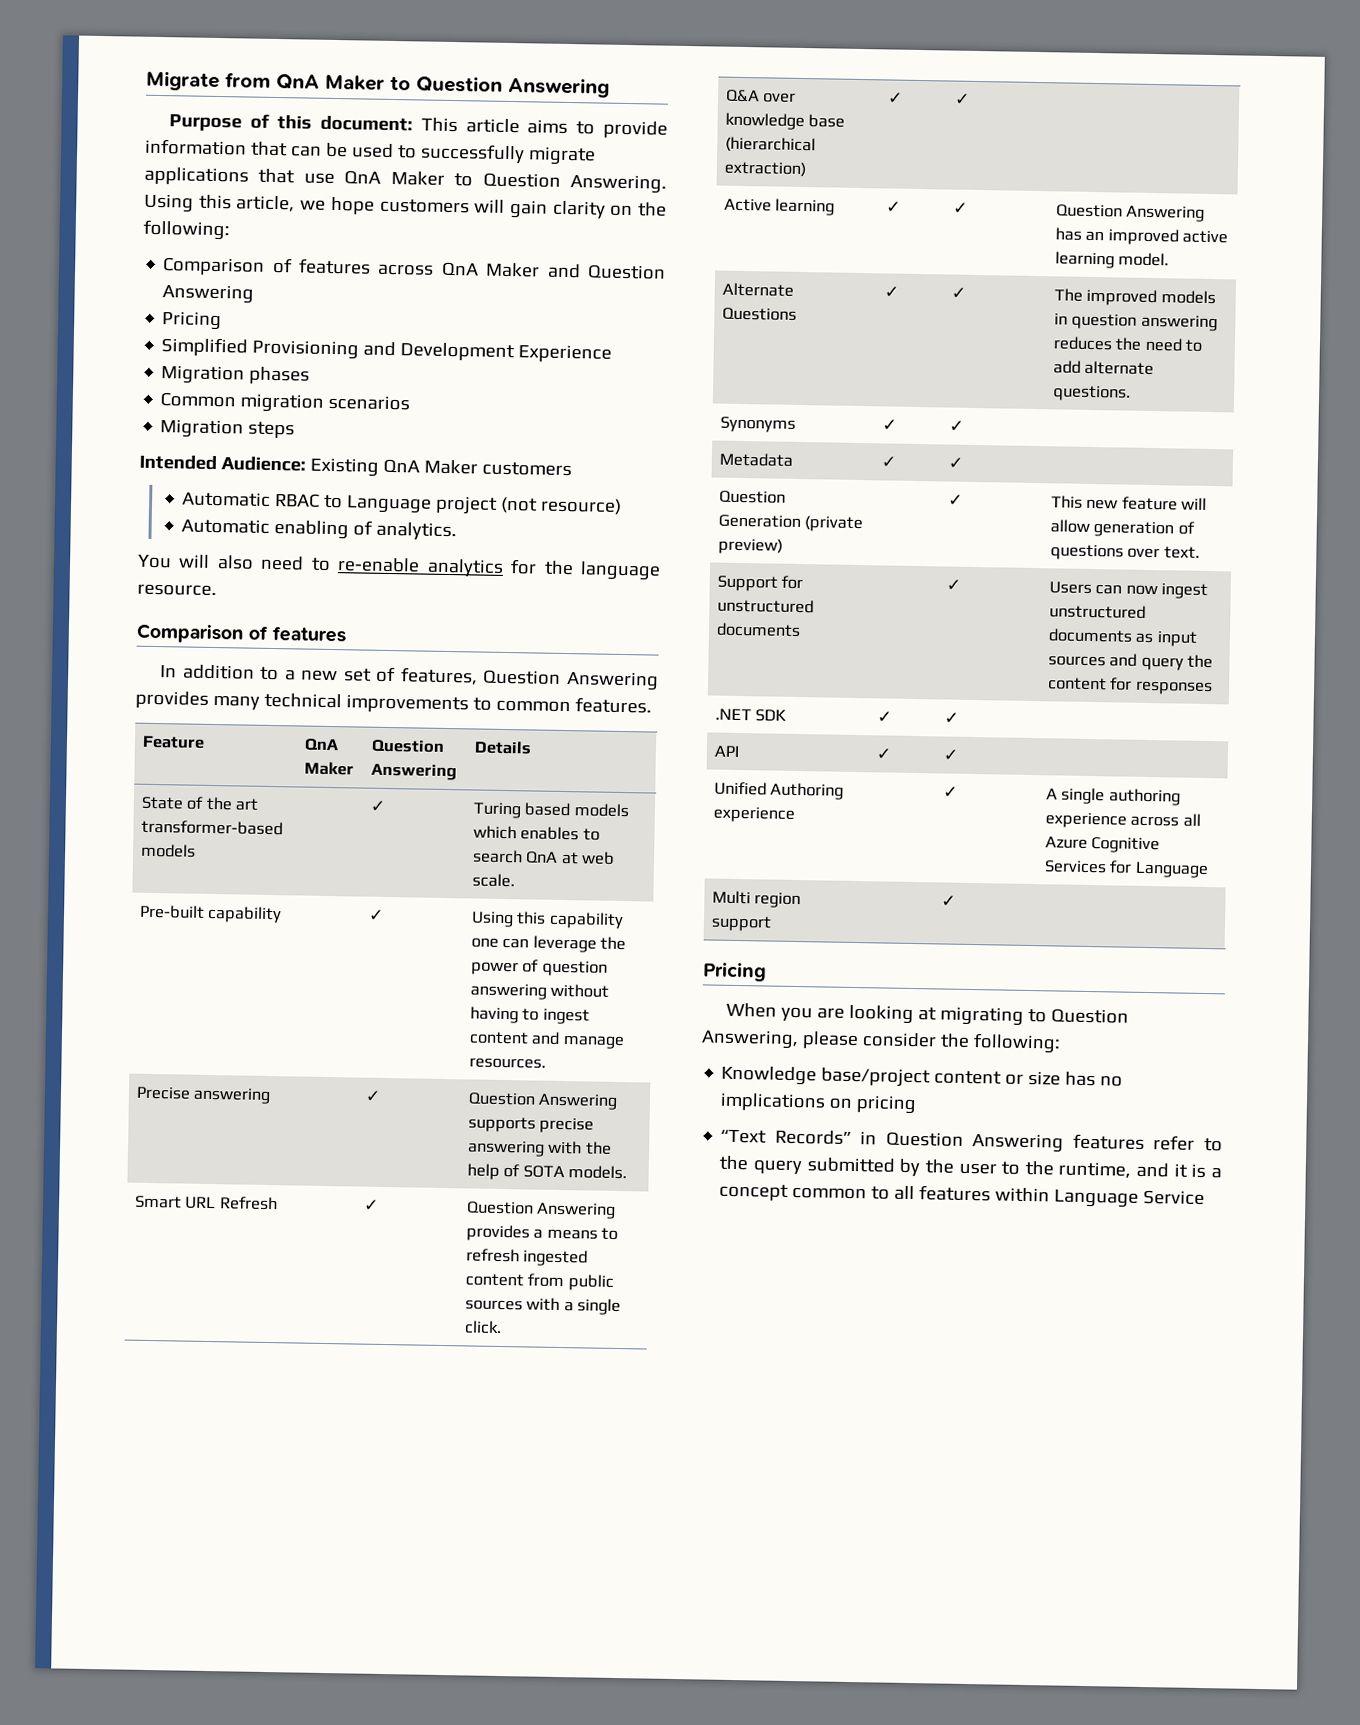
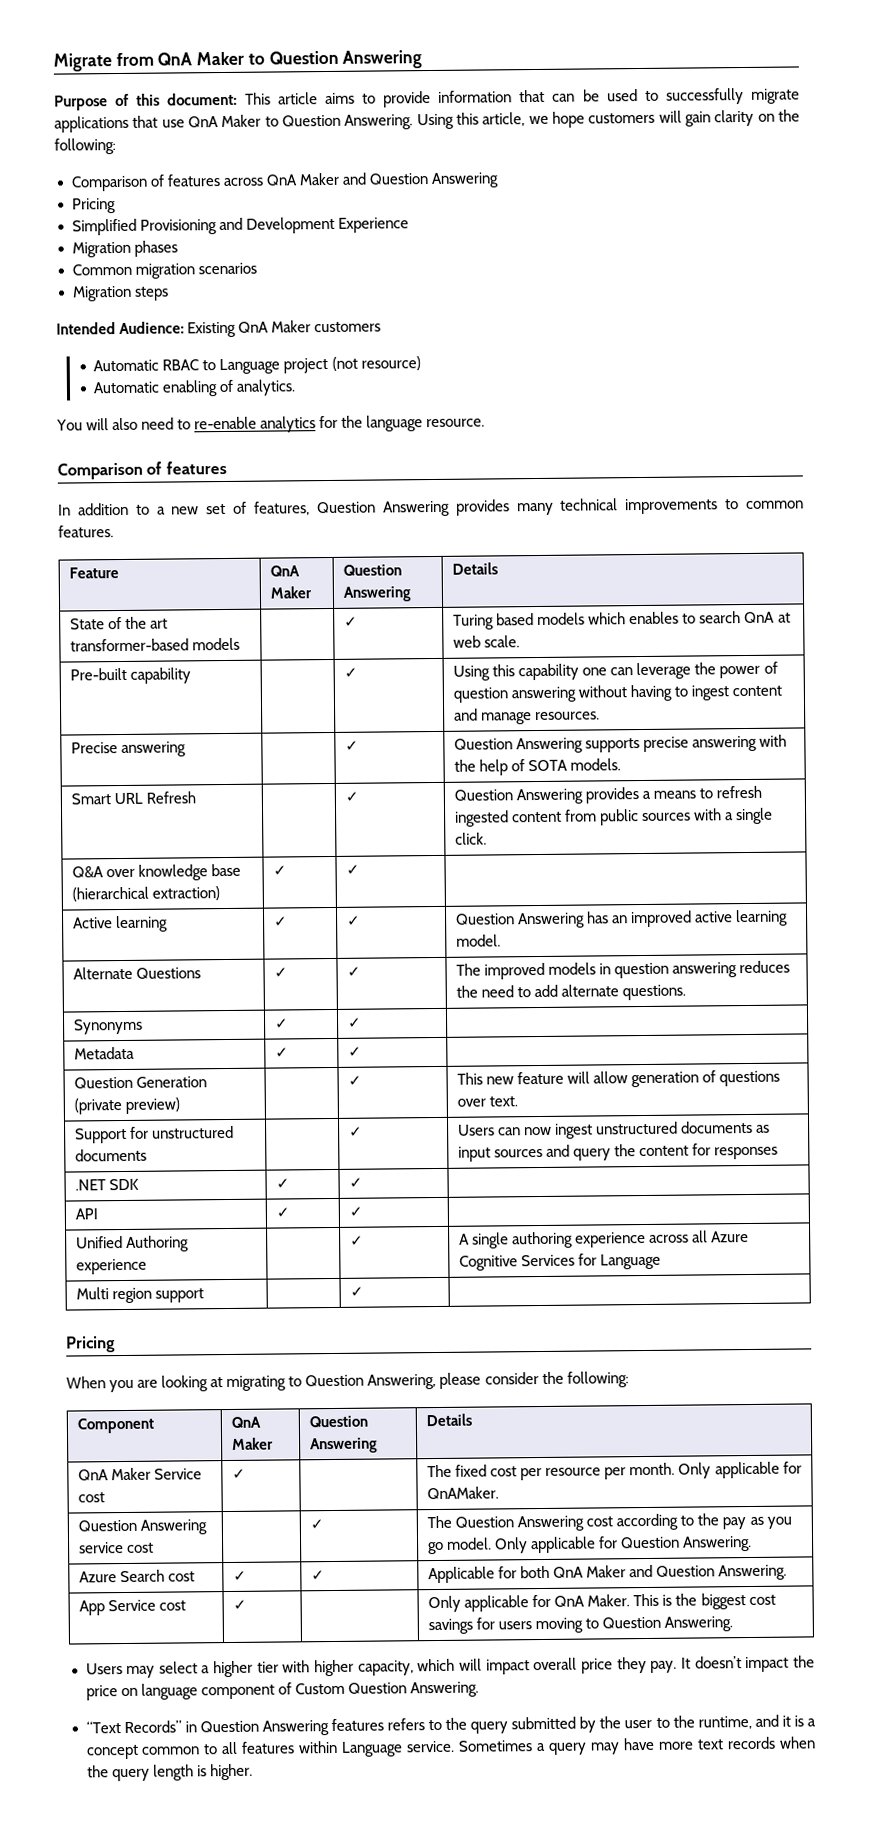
- Knowledge base/project content or size has no implications on pricing
+ Component | QnA Maker | Question Answering | Details
+ QnA Maker Service cost | ✓ | | The fixed cost per resource per month. Only applicable for QnAMaker.
+ Question Answering service cost | | ✓ | The Question Answering cost according to the pay as you go model. Only applicable for Question Answering.
+ Azure Search cost | ✓ | ✓ | Applicable for both QnA Maker and Question Answering.
+ App Service cost | ✓ | | Only applicable for QnA Maker. This is the biggest cost savings for users moving to Question Answering.
+ Users may select a higher tier with higher capacity, which will impact overall price they pay. It doesn’t impact the price on language component of Custom Question Answering.
- “Text Records” in Question Answering features refer to the query submitted by the user to the runtime, and it is a concept common to all features within Language Service
+ “Text Records” in Question Answering features refers to the query submitted by the user to the runtime, and it is a concept common to all features within Language service. Sometimes a query may have more text records when the query length is higher.

